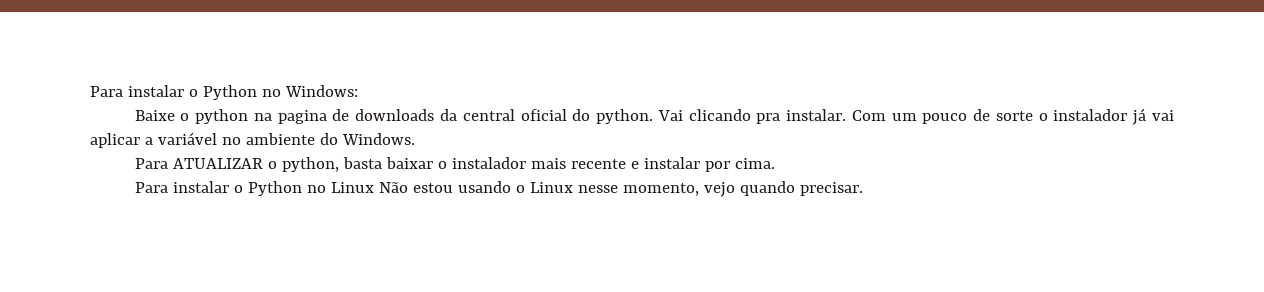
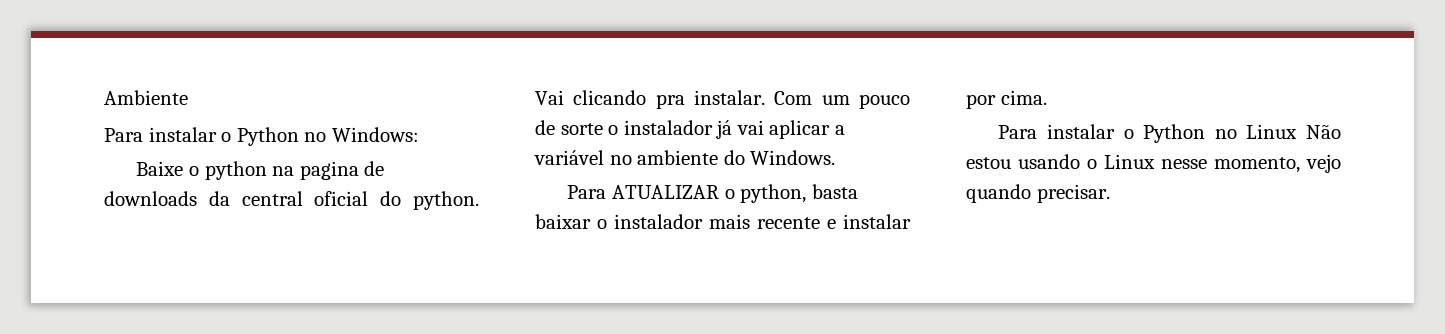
+ Ambiente

